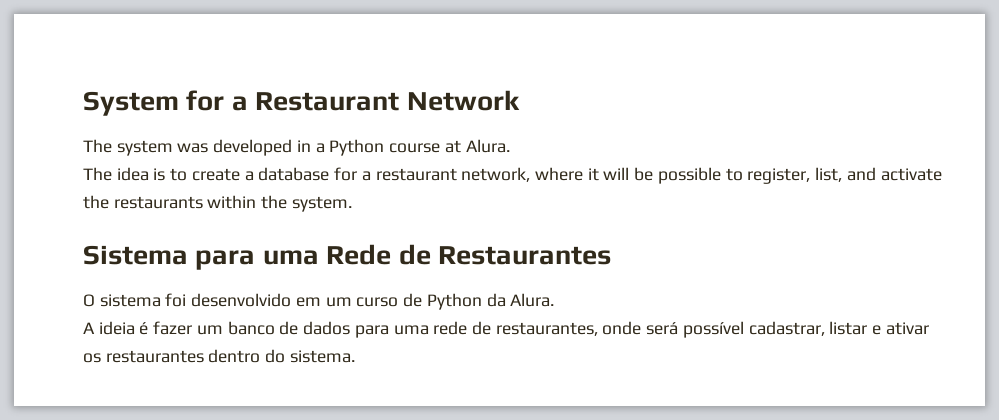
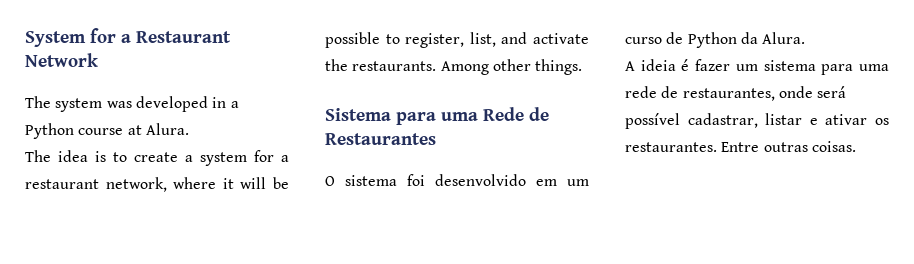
- The idea is to create a database for a restaurant network, where it will be possible to register, list, and activate the restaurants within the system.
+ The idea is to create a system for a restaurant network, where it will be possible to register, list, and activate the restaurants. Among other things.
- A ideia é fazer um banco de dados para uma rede de restaurantes, onde será possível cadastrar, listar e ativar os restaurantes dentro do sistema.
+ A ideia é fazer um sistema para uma rede de restaurantes, onde será possível cadastrar, listar e ativar os restaurantes. Entre outras coisas.

